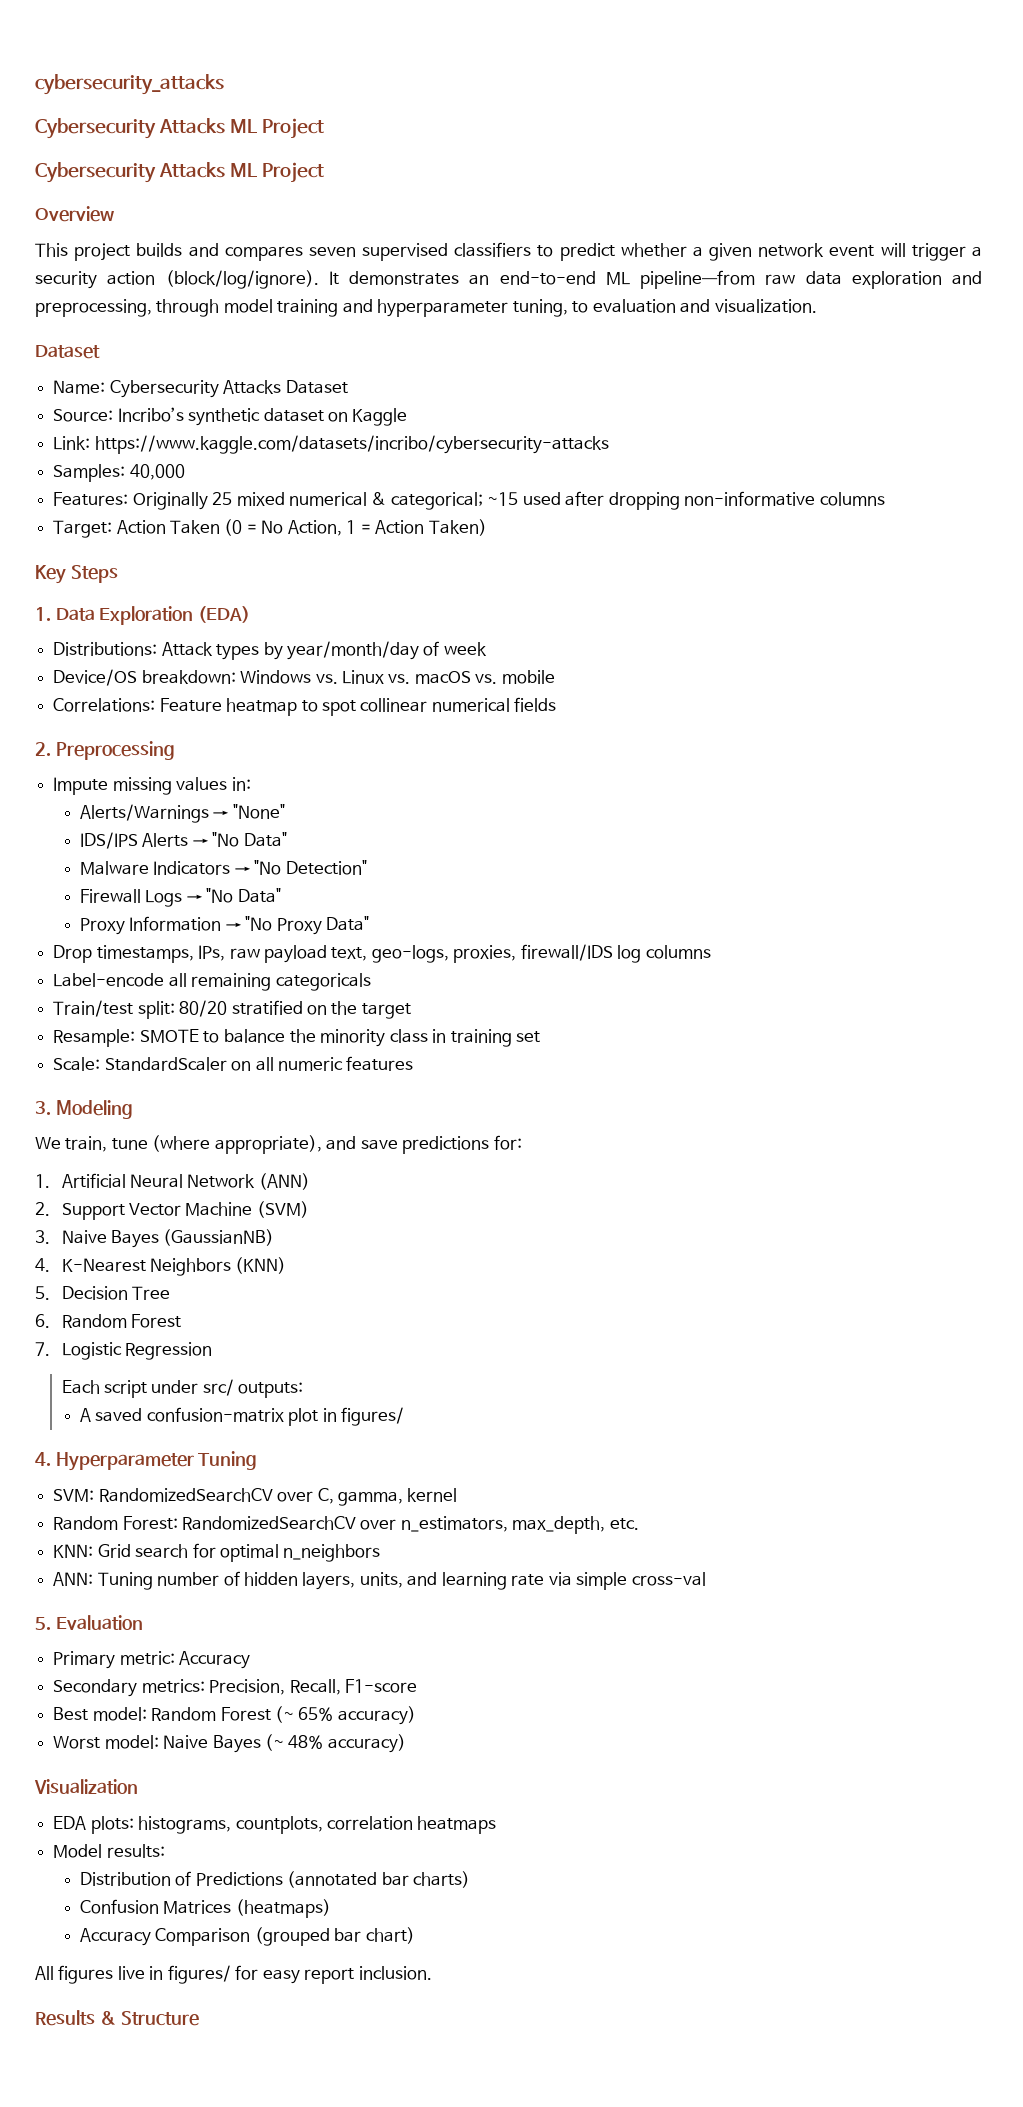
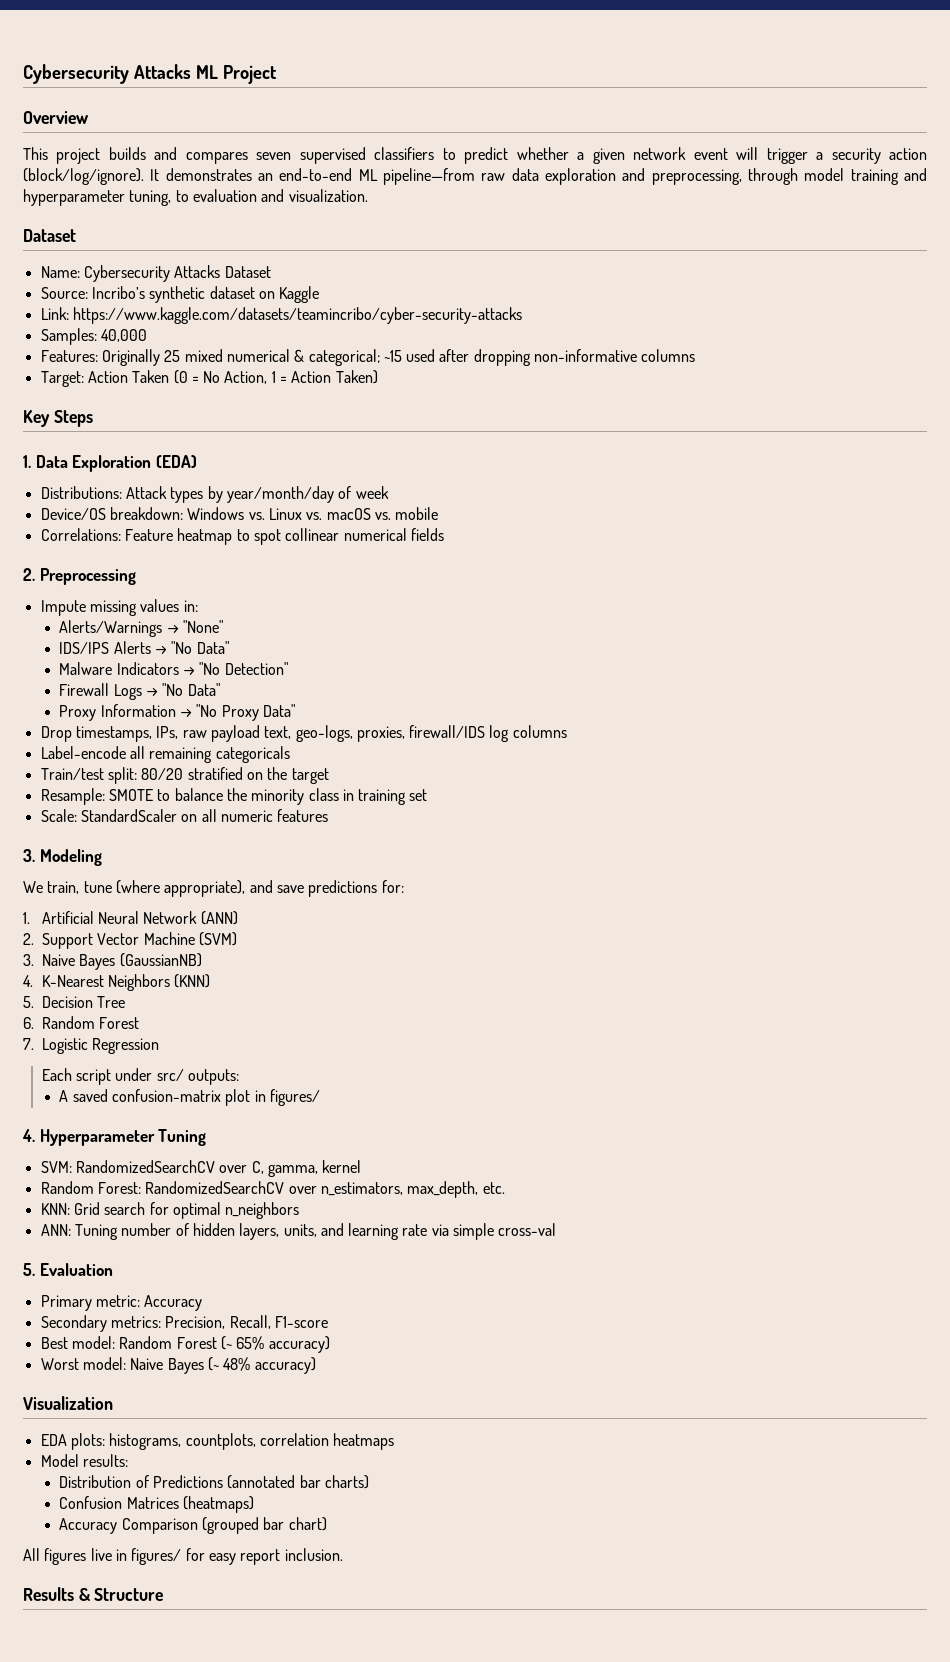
- cybersecurity_attacks
- Cybersecurity Attacks ML Project
- Link: https://www.kaggle.com/datasets/incribo/cybersecurity-attacks
+ Link: https://www.kaggle.com/datasets/teamincribo/cyber-security-attacks

